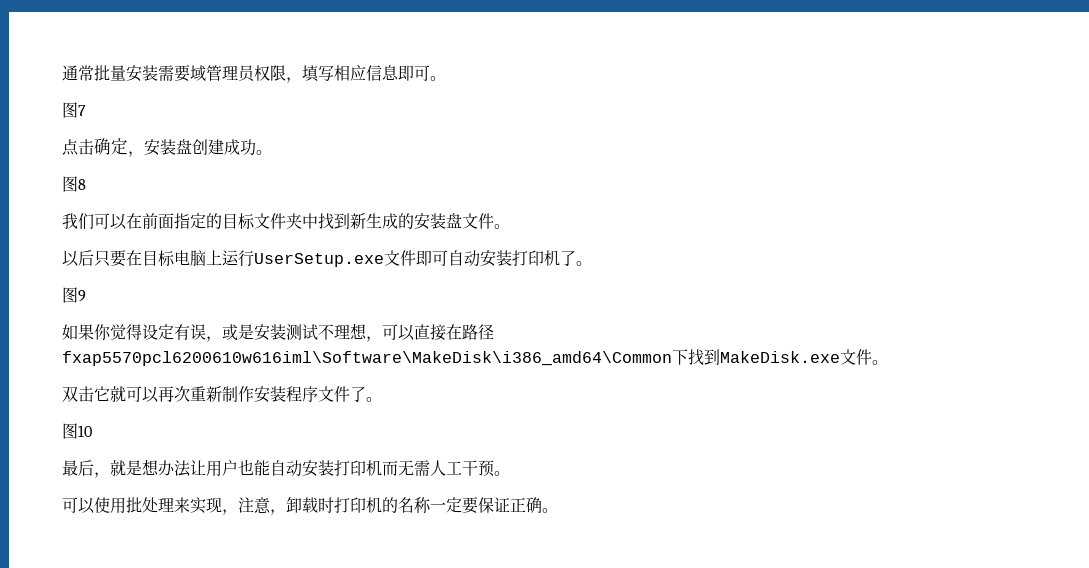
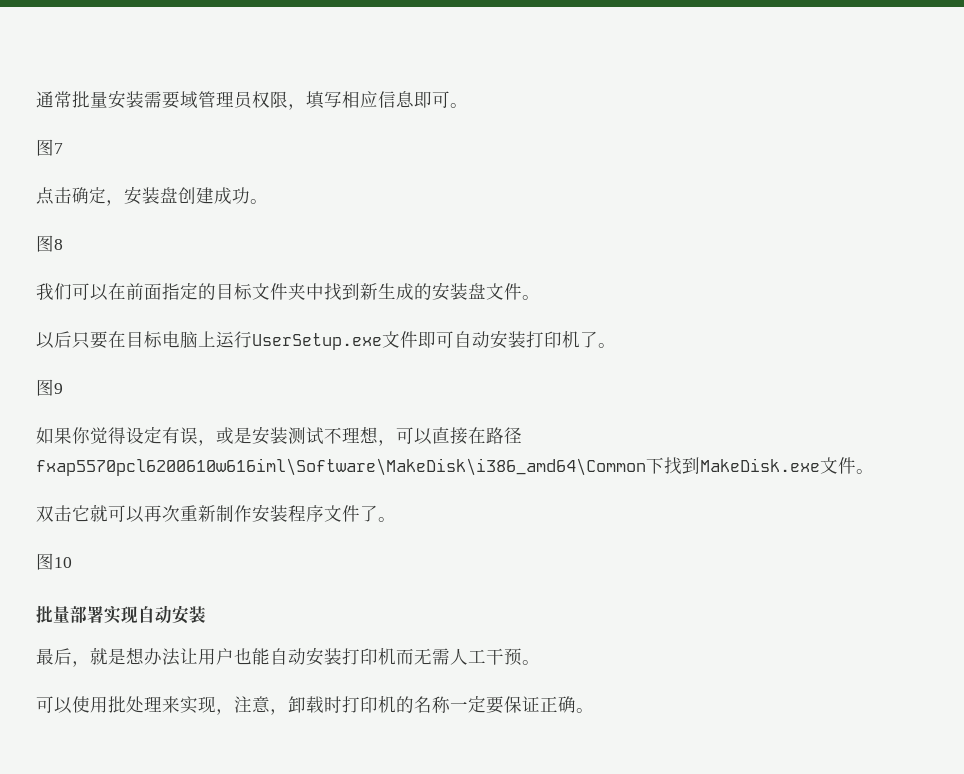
+ 批量部署实现自动安装

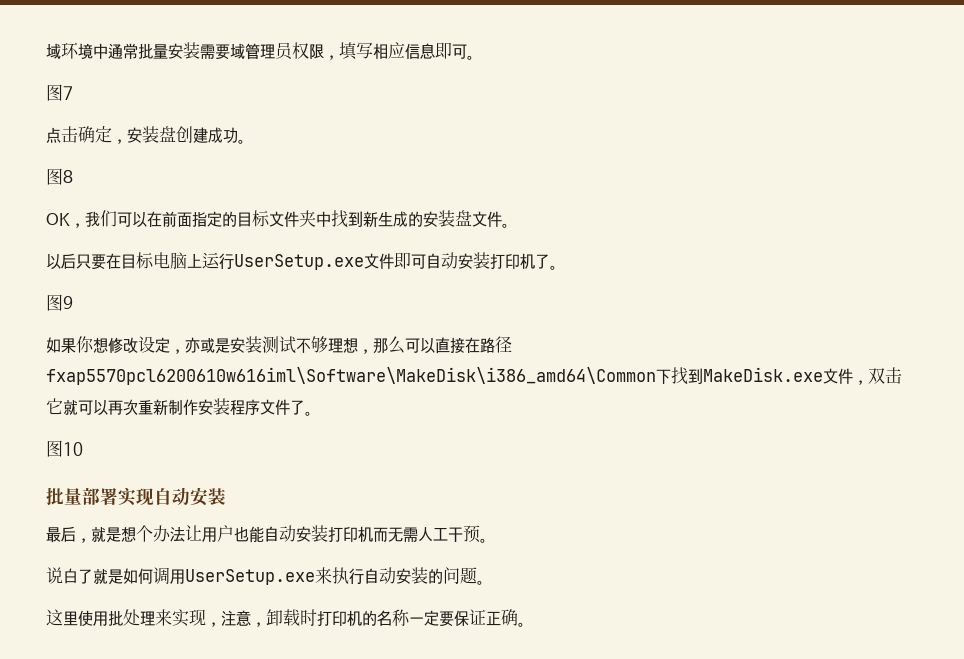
- 通常批量安装需要域管理员权限，填写相应信息即可。
+ 域环境中通常批量安装需要域管理员权限，填写相应信息即可。
- 我们可以在前面指定的目标文件夹中找到新生成的安装盘文件。
+ OK，我们可以在前面指定的目标文件夹中找到新生成的安装盘文件。
- 如果你觉得设定有误，或是安装测试不理想，可以直接在路径fxap5570pcl6200610w616iml\Software\MakeDisk\i386_amd64\Common下找到MakeDisk.exe文件。
- 双击它就可以再次重新制作安装程序文件了。
+ 如果你想修改设定，亦或是安装测试不够理想，那么可以直接在路径fxap5570pcl6200610w616iml\Software\MakeDisk\i386_amd64\Common下找到MakeDisk.exe文件，双击它就可以再次重新制作安装程序文件了。
- 最后，就是想办法让用户也能自动安装打印机而无需人工干预。
+ 最后，就是想个办法让用户也能自动安装打印机而无需人工干预。
- 可以使用批处理来实现，注意，卸载时打印机的名称一定要保证正确。
+ 说白了就是如何调用UserSetup.exe来执行自动安装的问题。
+ 这里使用批处理来实现，注意，卸载时打印机的名称一定要保证正确。

